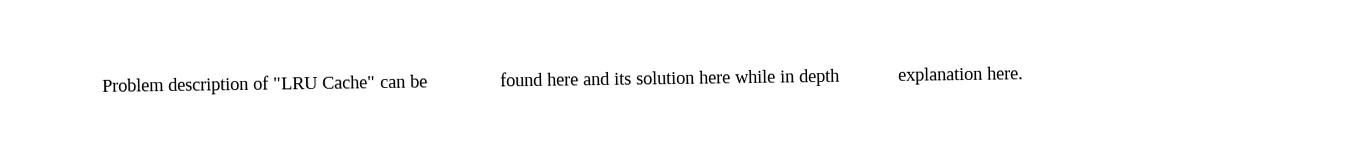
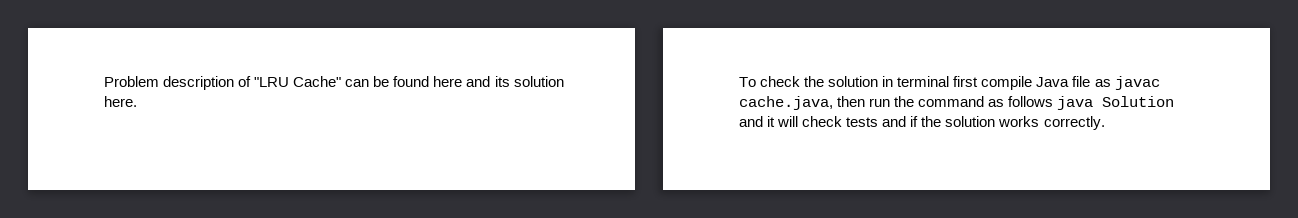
- Problem description of "LRU Cache" can be found here and its solution here while in depth explanation here.
+ Problem description of "LRU Cache" can be found here and its solution here.
+ To check the solution in terminal first compile Java file as javac cache.java, then run the command as follows java Solution and it will check tests and if the solution works correctly.

